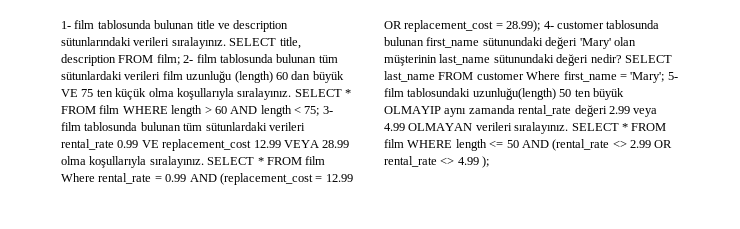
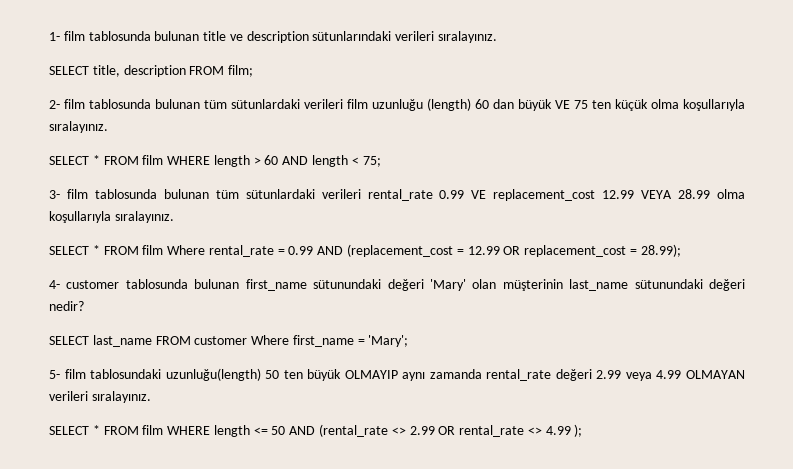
- 1- film tablosunda bulunan title ve description sütunlarındaki verileri sıralayınız. SELECT title, description FROM film; 2- film tablosunda bulunan tüm sütunlardaki verileri film uzunluğu (length) 60 dan büyük VE 75 ten küçük olma koşullarıyla sıralayınız. SELECT * FROM film WHERE length > 60 AND length < 75; 3- film tablosunda bulunan tüm sütunlardaki verileri rental_rate 0.99 VE replacement_cost 12.99 VEYA 28.99 olma koşullarıyla sıralayınız. SELECT * FROM film Where rental_rate = 0.99 AND (replacement_cost = 12.99 OR replacement_cost = 28.99); 4- customer tablosunda bulunan first_name sütunundaki değeri 'Mary' olan müşterinin last_name sütunundaki değeri nedir? SELECT last_name FROM customer Where first_name = 'Mary'; 5- film tablosundaki uzunluğu(length) 50 ten büyük OLMAYIP aynı zamanda rental_rate değeri 2.99 veya 4.99 OLMAYAN verileri sıralayınız. SELECT * FROM film WHERE length <= 50 AND (rental_rate <> 2.99 OR rental_rate <> 4.99 );
+ 1- film tablosunda bulunan title ve description sütunlarındaki verileri sıralayınız.
+ SELECT title, description FROM film;
+ 2- film tablosunda bulunan tüm sütunlardaki verileri film uzunluğu (length) 60 dan büyük VE 75 ten küçük olma koşullarıyla sıralayınız.
+ SELECT * FROM film WHERE length > 60 AND length < 75;
+ 3- film tablosunda bulunan tüm sütunlardaki verileri rental_rate 0.99 VE replacement_cost 12.99 VEYA 28.99 olma koşullarıyla sıralayınız.
+ SELECT * FROM film Where rental_rate = 0.99 AND (replacement_cost = 12.99 OR replacement_cost = 28.99);
+ 4- customer tablosunda bulunan first_name sütunundaki değeri 'Mary' olan müşterinin last_name sütunundaki değeri nedir?
+ SELECT last_name FROM customer Where first_name = 'Mary';
+ 5- film tablosundaki uzunluğu(length) 50 ten büyük OLMAYIP aynı zamanda rental_rate değeri 2.99 veya 4.99 OLMAYAN verileri sıralayınız.
+ SELECT * FROM film WHERE length <= 50 AND (rental_rate <> 2.99 OR rental_rate <> 4.99 );

